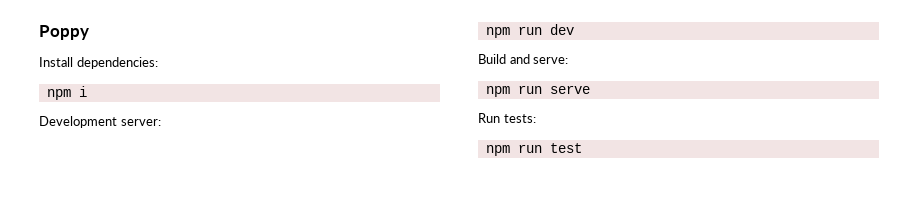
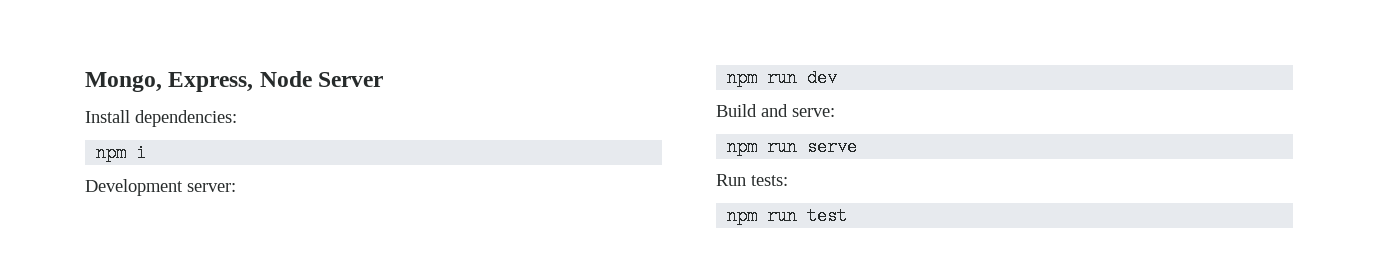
- Poppy
+ Mongo, Express, Node Server

